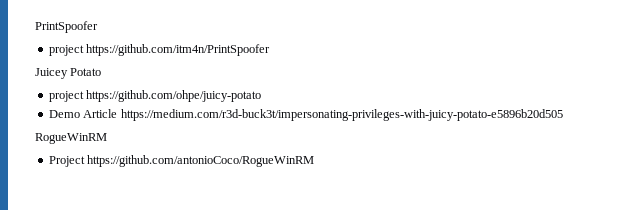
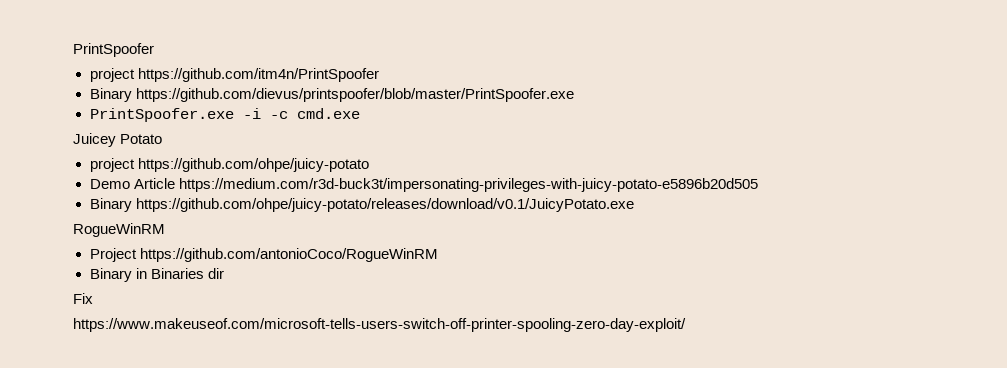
+ Binary https://github.com/dievus/printspoofer/blob/master/PrintSpoofer.exe
+ PrintSpoofer.exe -i -c cmd.exe
+ Binary https://github.com/ohpe/juicy-potato/releases/download/v0.1/JuicyPotato.exe
+ Binary in Binaries dir
+ Fix
+ https://www.makeuseof.com/microsoft-tells-users-switch-off-printer-spooling-zero-day-exploit/

